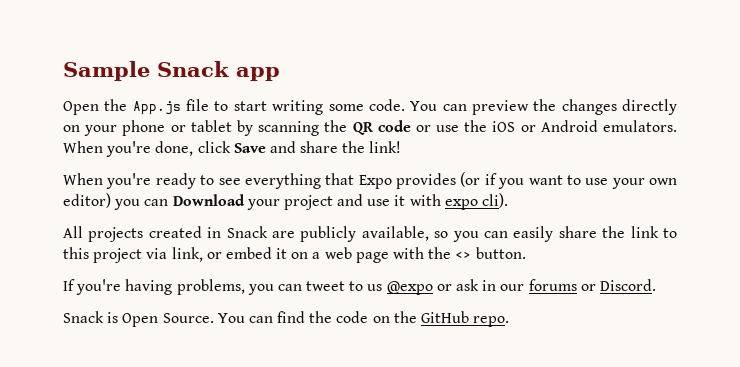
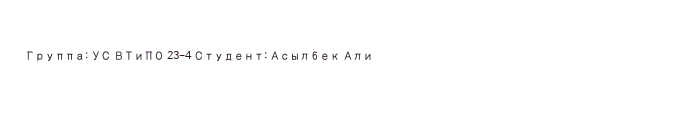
- Sample Snack app
- Open the App.js file to start writing some code. You can preview the changes directly on your phone or tablet by scanning the QR code or use the iOS or Android emulators. When you're done, click Save and share the link!
- When you're ready to see everything that Expo provides (or if you want to use your own editor) you can Download your project and use it with expo cli).
- All projects created in Snack are publicly available, so you can easily share the link to this project via link, or embed it on a web page with the <> button.
- If you're having problems, you can tweet to us @expo or ask in our forums or Discord.
- Snack is Open Source. You can find the code on the GitHub repo.
+ Группа: УС ВТиПО 23-4 Студент: Асылбек Али

